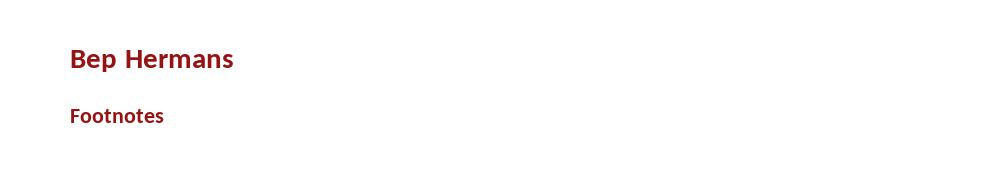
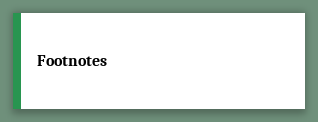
- Bep Hermans

